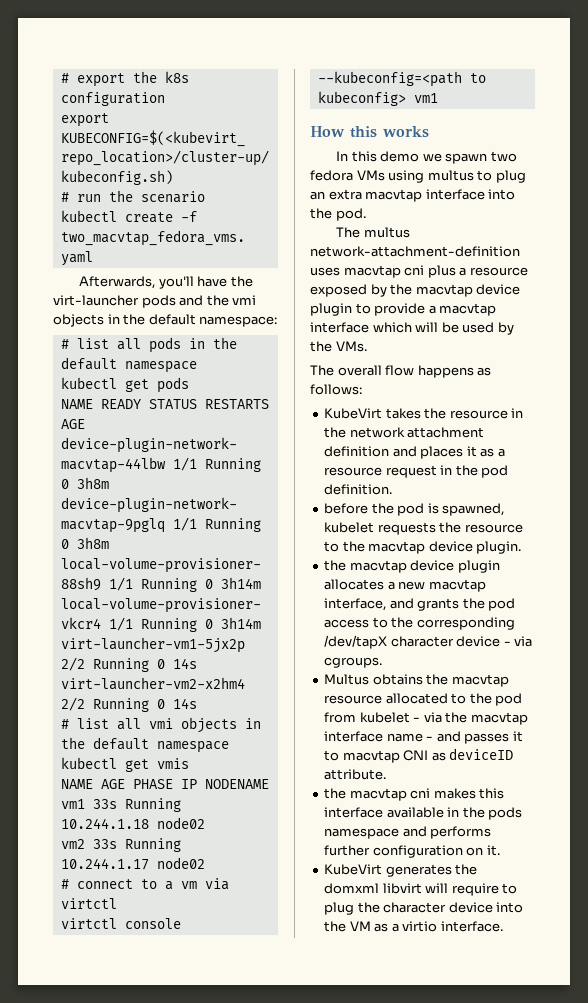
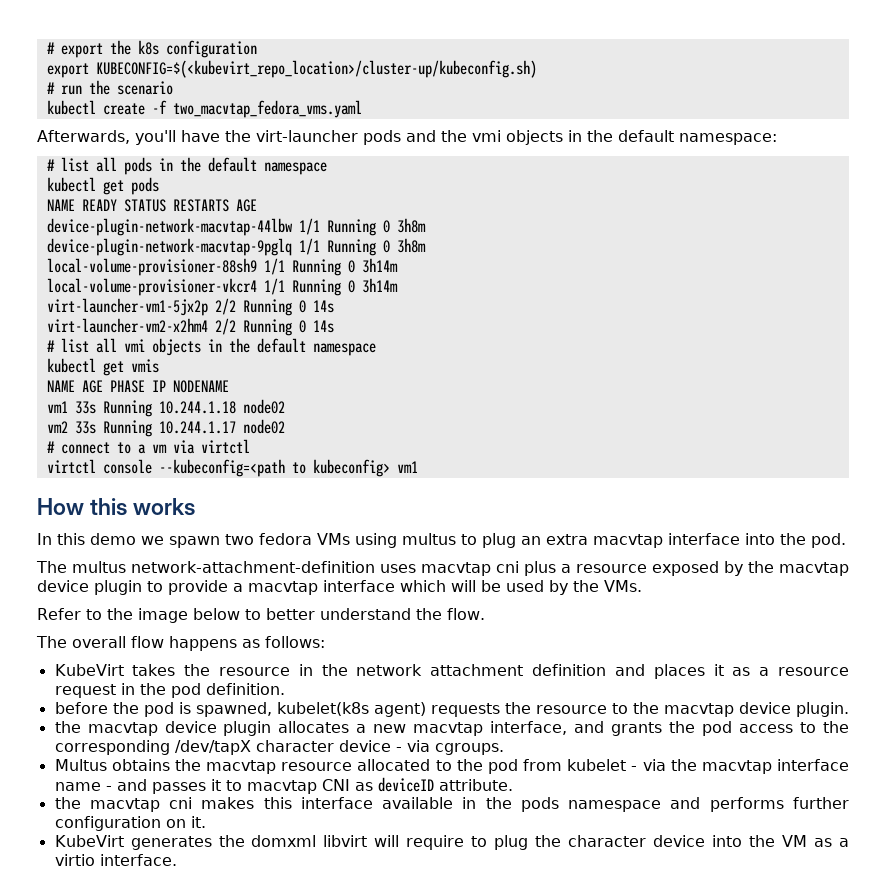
+ Refer to the image below to better understand the flow.
- before the pod is spawned, kubelet requests the resource to the macvtap device plugin.
+ before the pod is spawned, kubelet(k8s agent) requests the resource to the macvtap device plugin.

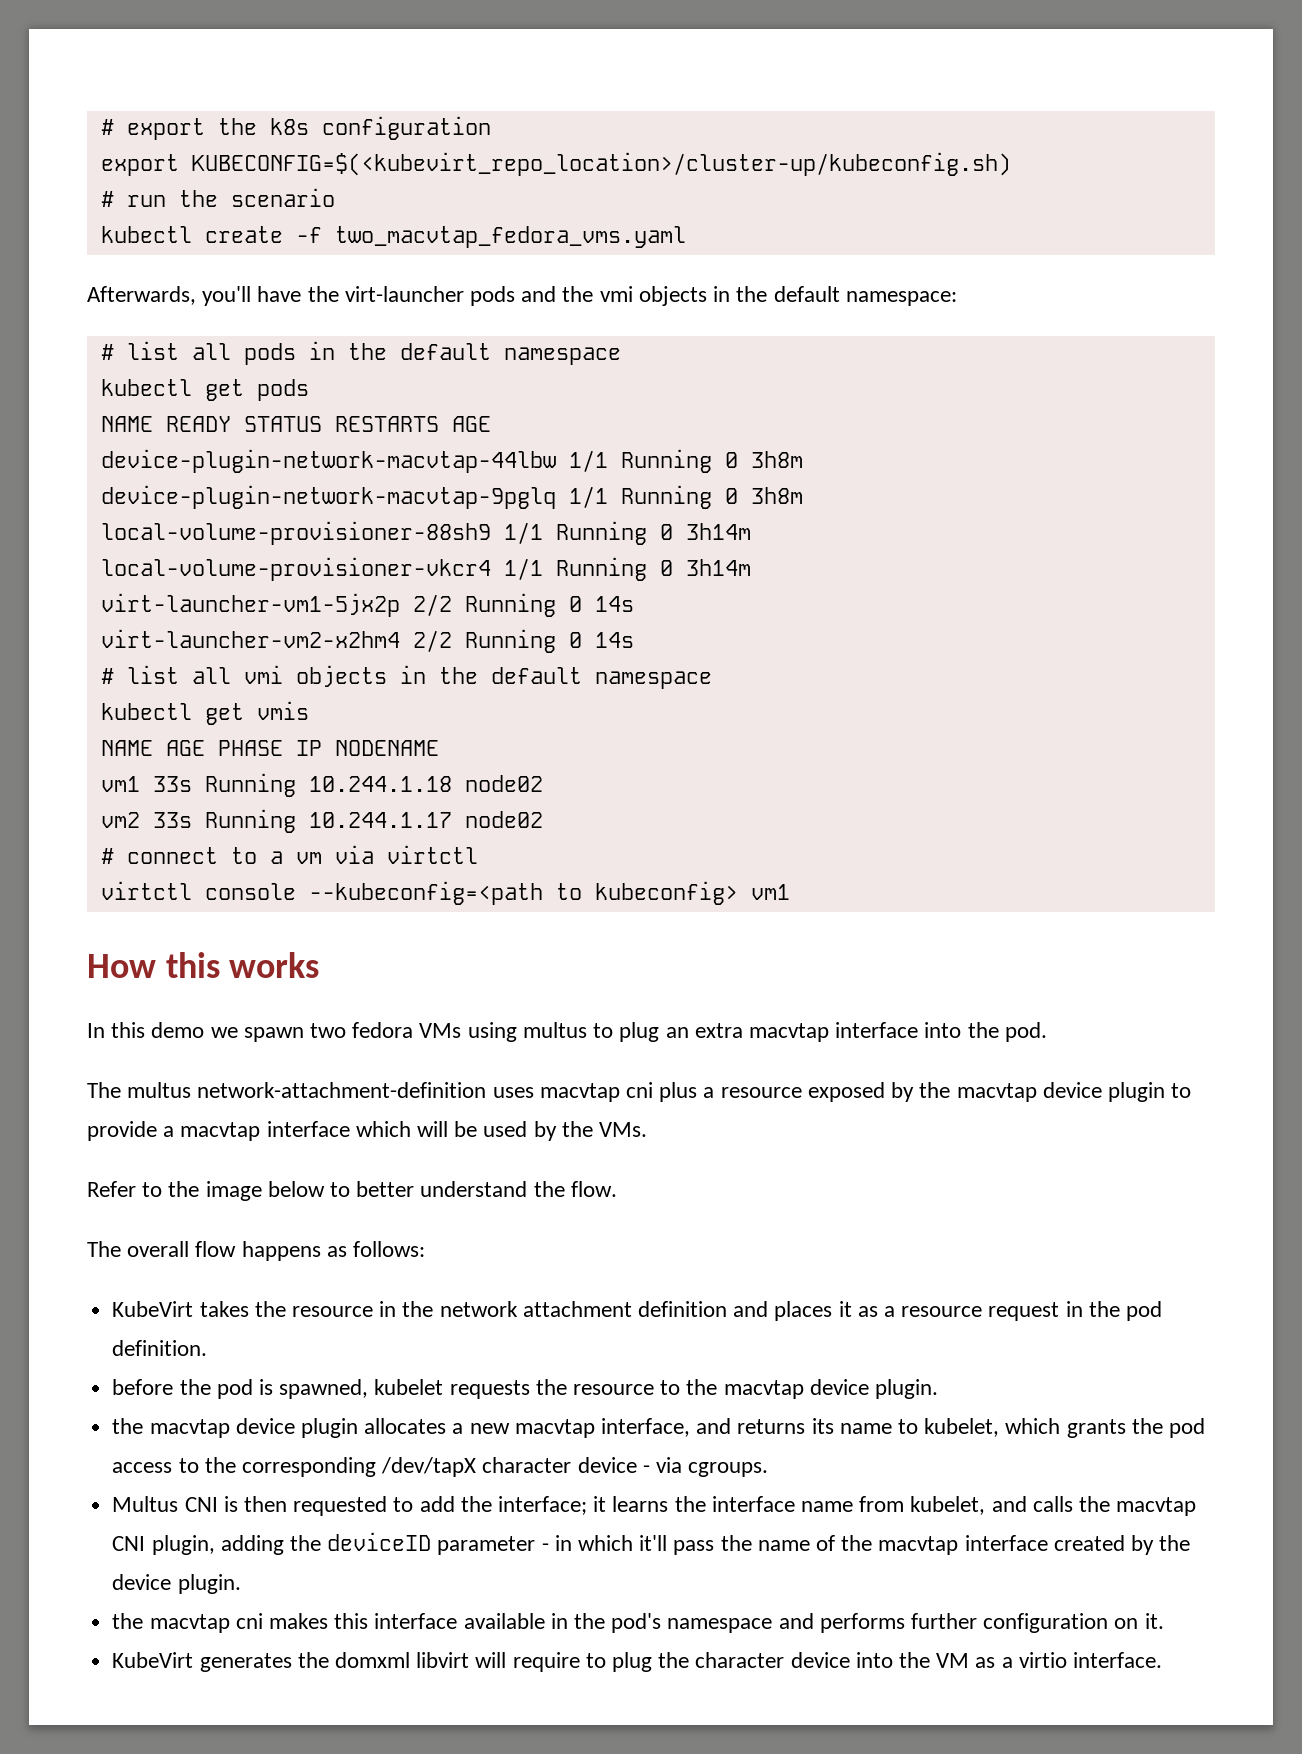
- before the pod is spawned, kubelet(k8s agent) requests the resource to the macvtap device plugin.
+ before the pod is spawned, kubelet requests the resource to the macvtap device plugin.
- the macvtap device plugin allocates a new macvtap interface, and grants the pod access to the corresponding /dev/tapX character device - via cgroups.
+ the macvtap device plugin allocates a new macvtap interface, and returns its name to kubelet, which grants the pod access to the corresponding /dev/tapX character device - via cgroups.
- Multus obtains the macvtap resource allocated to the pod from kubelet - via the macvtap interface name - and passes it to macvtap CNI as deviceID attribute.
+ Multus CNI is then requested to add the interface; it learns the interface name from kubelet, and calls the macvtap CNI plugin, adding the deviceID parameter - in which it'll pass the name of the macvtap interface created by the device plugin.
- the macvtap cni makes this interface available in the pods namespace and performs further configuration on it.
+ the macvtap cni makes this interface available in the pod's namespace and performs further configuration on it.

